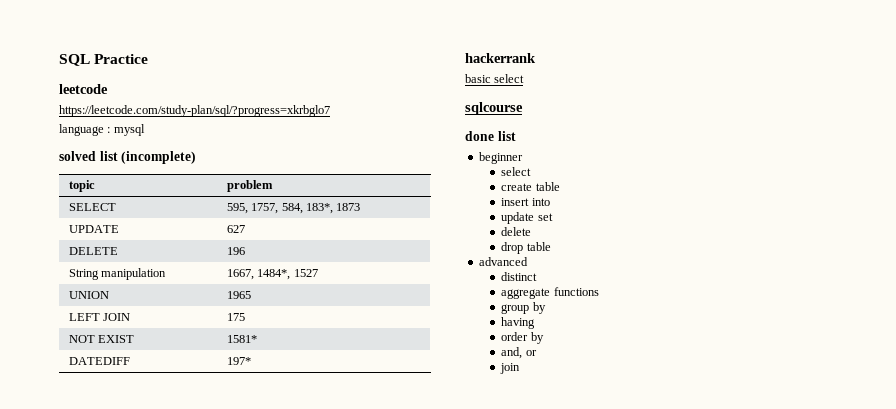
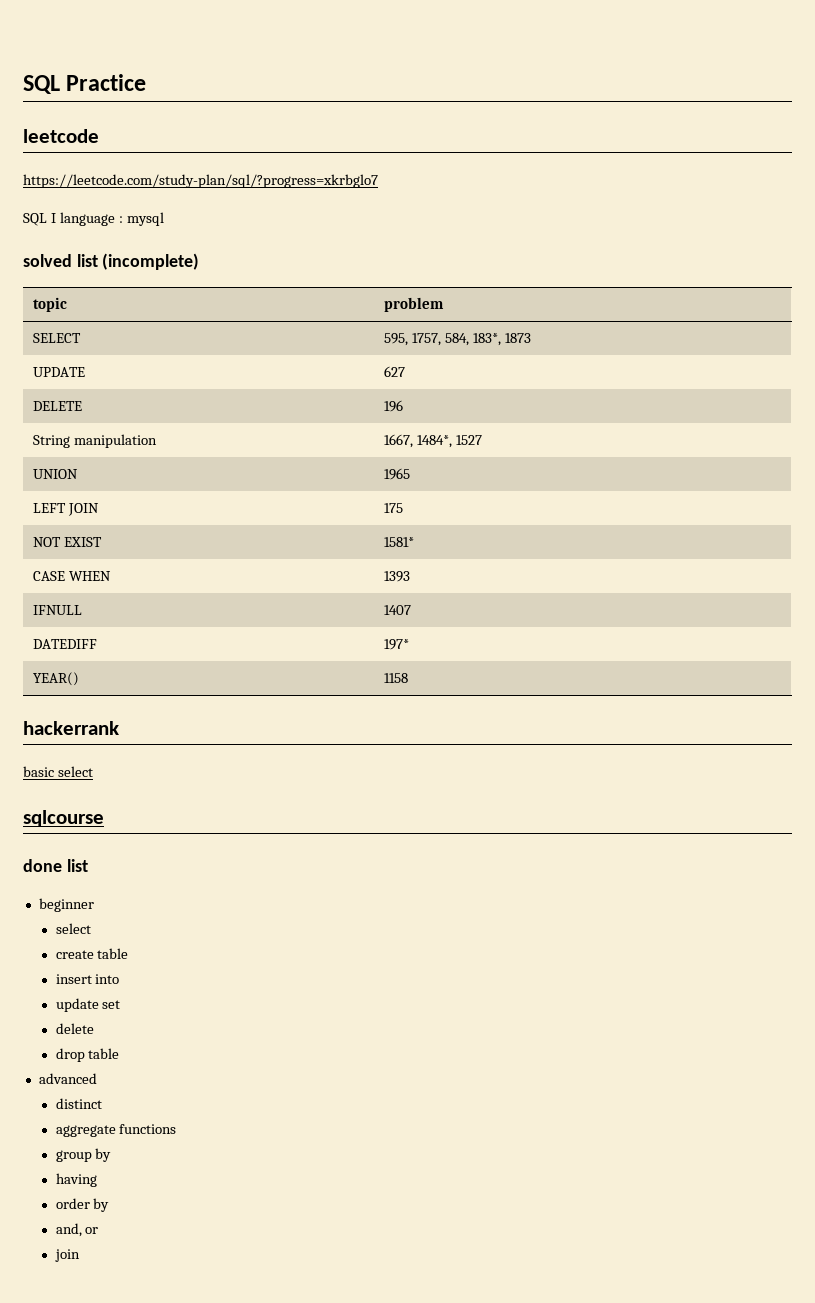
- language : mysql
+ SQL I language : mysql
+ CASE WHEN | 1393
+ IFNULL | 1407
+ YEAR() | 1158

